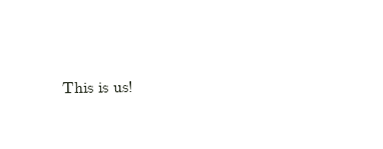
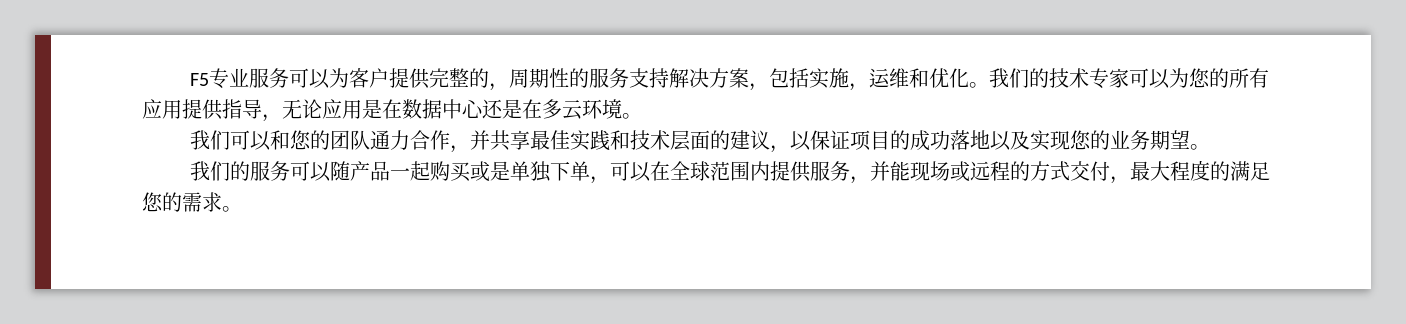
- This is us!
+ F5专业服务可以为客户提供完整的，周期性的服务支持解决方案，包括实施，运维和优化。我们的技术专家可以为您的所有应用提供指导，无论应用是在数据中心还是在多云环境。
+ 我们可以和您的团队通力合作，并共享最佳实践和技术层面的建议，以保证项目的成功落地以及实现您的业务期望。
+ 我们的服务可以随产品一起购买或是单独下单，可以在全球范围内提供服务，并能现场或远程的方式交付，最大程度的满足您的需求。

